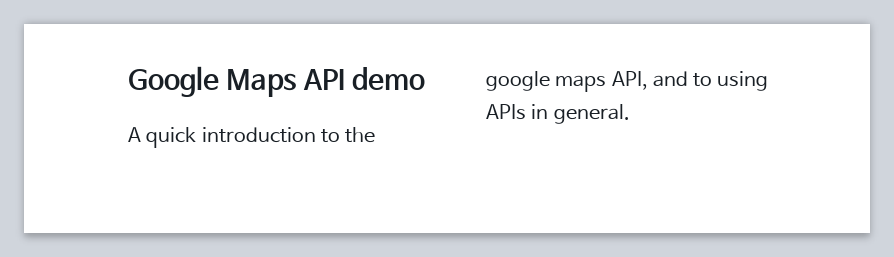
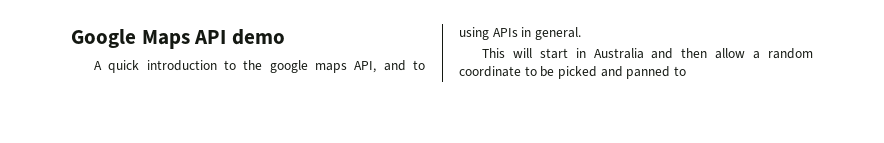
+ This will start in Australia and then allow a random coordinate to be picked and panned to

